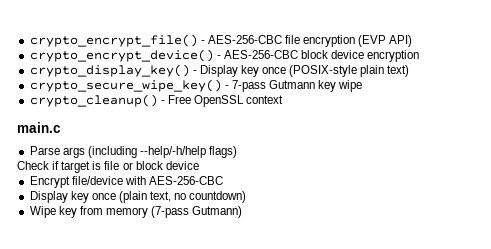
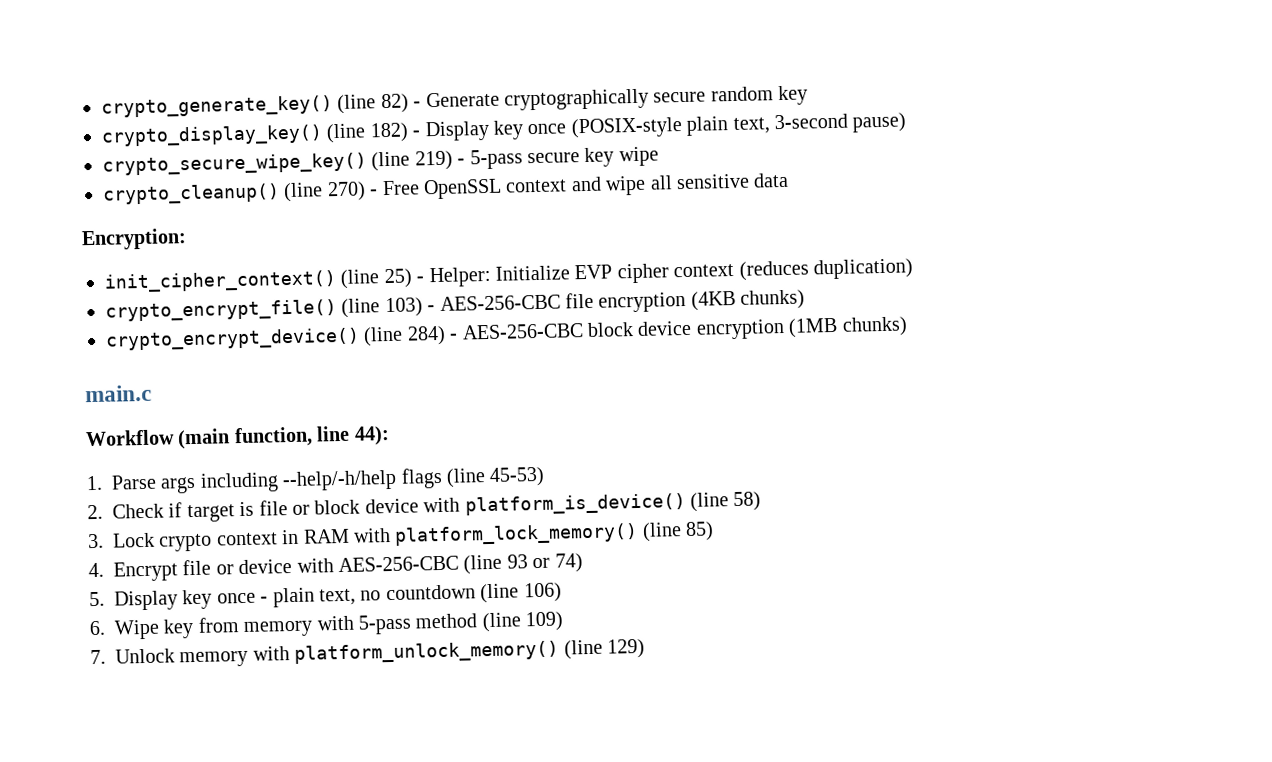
- crypto_encrypt_file() - AES-256-CBC file encryption (EVP API)
- crypto_encrypt_device() - AES-256-CBC block device encryption
+ crypto_generate_key() (line 82) - Generate cryptographically secure random key
- crypto_display_key() - Display key once (POSIX-style plain text)
- crypto_secure_wipe_key() - 7-pass Gutmann key wipe
+ crypto_display_key() (line 182) - Display key once (POSIX-style plain text, 3-second pause)
+ crypto_secure_wipe_key() (line 219) - 5-pass secure key wipe
- crypto_cleanup() - Free OpenSSL context
+ crypto_cleanup() (line 270) - Free OpenSSL context and wipe all sensitive data
+ Encryption:
+ init_cipher_context() (line 25) - Helper: Initialize EVP cipher context (reduces duplication)
+ crypto_encrypt_file() (line 103) - AES-256-CBC file encryption (4KB chunks)
+ crypto_encrypt_device() (line 284) - AES-256-CBC block device encryption (1MB chunks)
  main.c
- Parse args (including --help/-h/help flags)
- Check if target is file or block device
- Encrypt file/device with AES-256-CBC
- Display key once (plain text, no countdown)
- Wipe key from memory (7-pass Gutmann)
+ Workflow (main function, line 44):
+ 1. Parse args including --help/-h/help flags (line 45-53)
+ 2. Check if target is file or block device with platform_is_device() (line 58)
+ 3. Lock crypto context in RAM with platform_lock_memory() (line 85)
+ 4. Encrypt file or device with AES-256-CBC (line 93 or 74)
+ 5. Display key once - plain text, no countdown (line 106)
+ 6. Wipe key from memory with 5-pass method (line 109)
+ 7. Unlock memory with platform_unlock_memory() (line 129)

